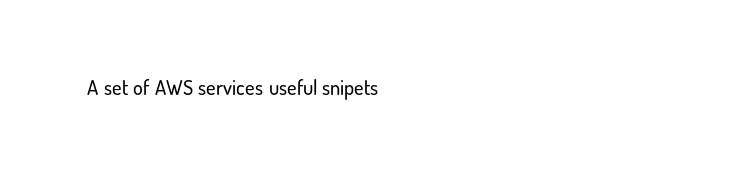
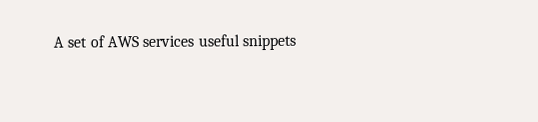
- A set of AWS services useful snipets
+ A set of AWS services useful snippets

